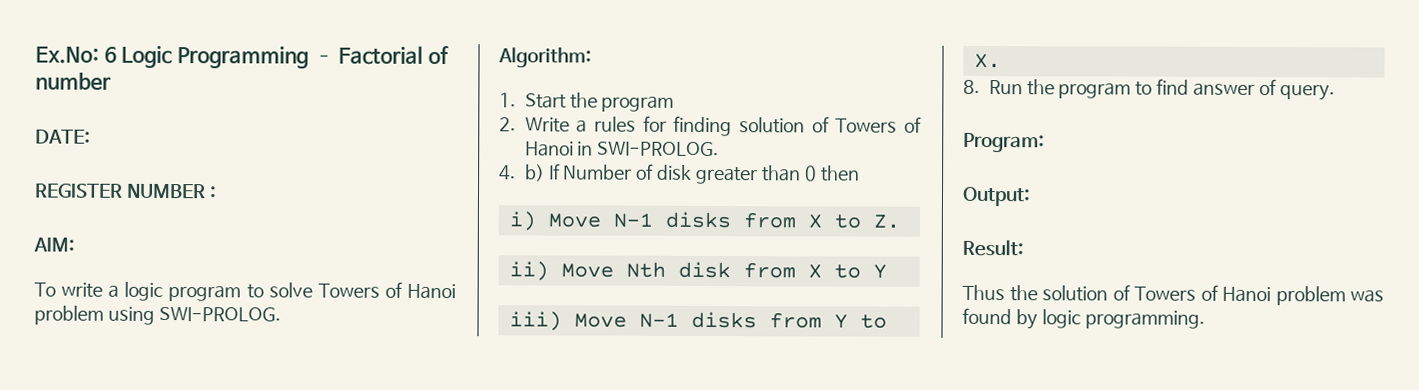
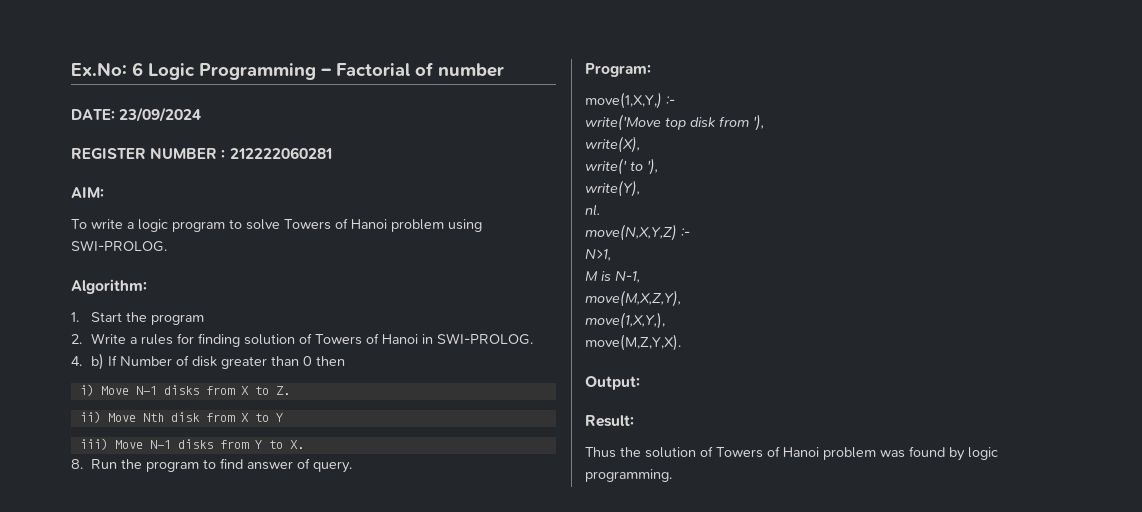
- DATE:
+ DATE: 23/09/2024
- REGISTER NUMBER :
+ REGISTER NUMBER : 212222060281
+ move(1,X,Y,) :-
+ write('Move top disk from '),
+ write(X),
+ write(' to '),
+ write(Y),
+ nl.
+ move(N,X,Y,Z) :-
+ N>1,
+ M is N-1,
+ move(M,X,Z,Y),
+ move(1,X,Y,),
+ move(M,Z,Y,X).

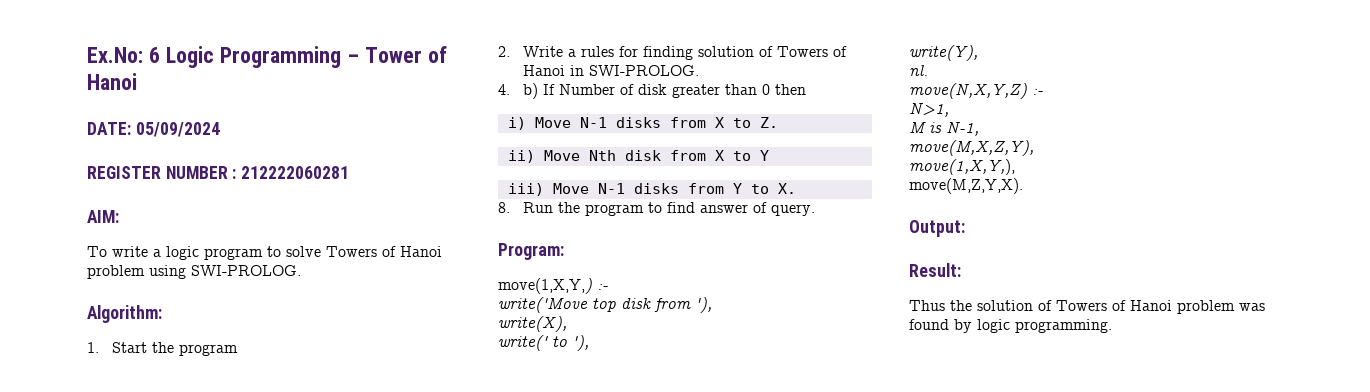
- Ex.No: 6 Logic Programming – Factorial of number
+ Ex.No: 6 Logic Programming – Tower of Hanoi
- DATE: 23/09/2024
+ DATE: 05/09/2024

